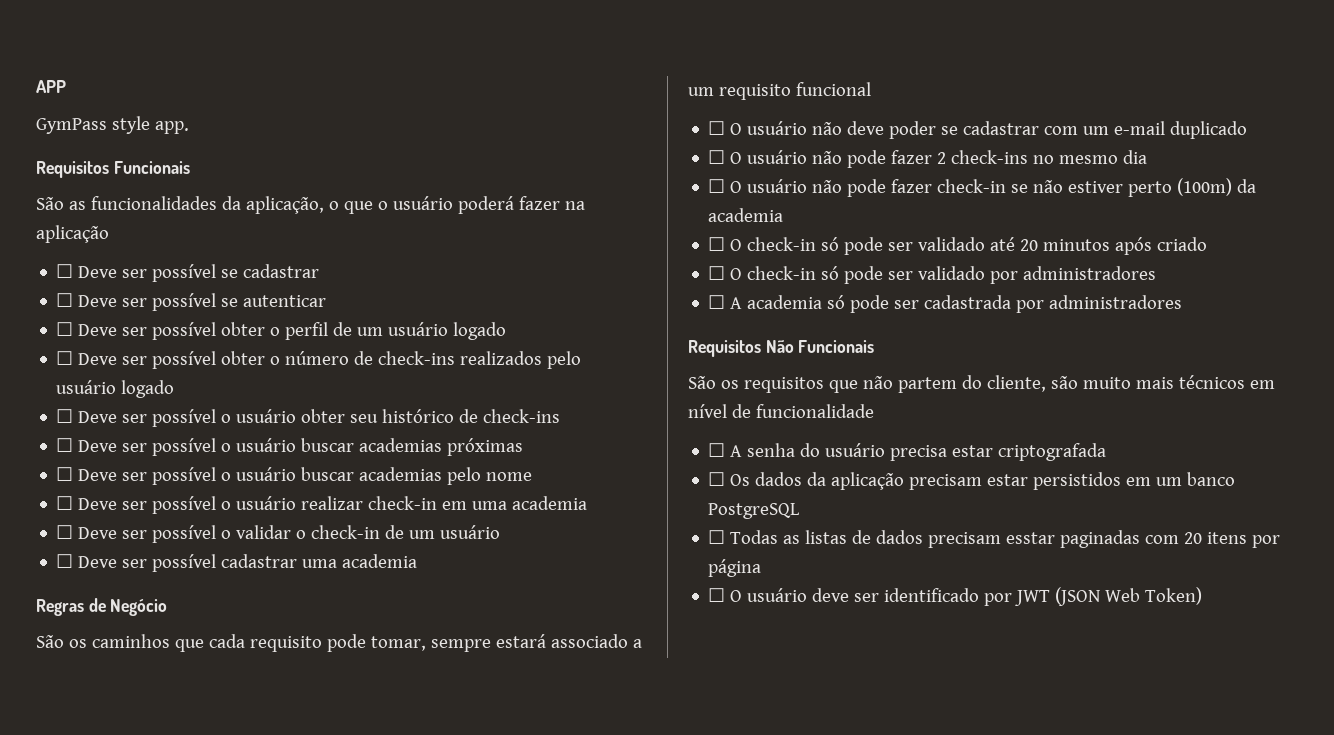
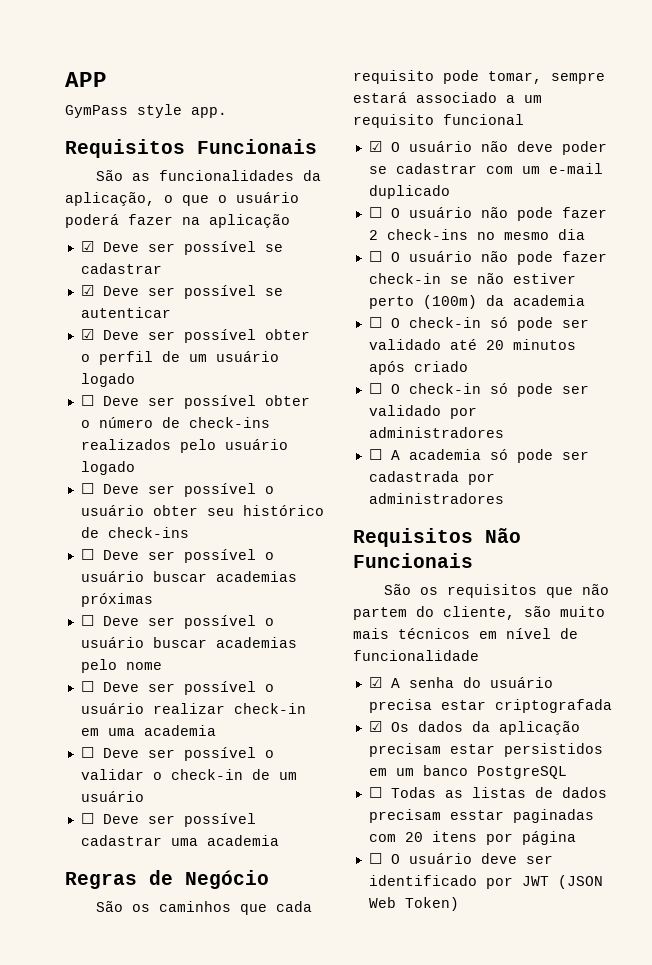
- ☐ Deve ser possível se cadastrar
+ ☑ Deve ser possível se cadastrar
- ☐ Deve ser possível se autenticar
+ ☑ Deve ser possível se autenticar
- ☐ Deve ser possível obter o perfil de um usuário logado
+ ☑ Deve ser possível obter o perfil de um usuário logado
- ☐ O usuário não deve poder se cadastrar com um e-mail duplicado
+ ☑ O usuário não deve poder se cadastrar com um e-mail duplicado
- ☐ A senha do usuário precisa estar criptografada
+ ☑ A senha do usuário precisa estar criptografada
- ☐ Os dados da aplicação precisam estar persistidos em um banco PostgreSQL
+ ☑ Os dados da aplicação precisam estar persistidos em um banco PostgreSQL

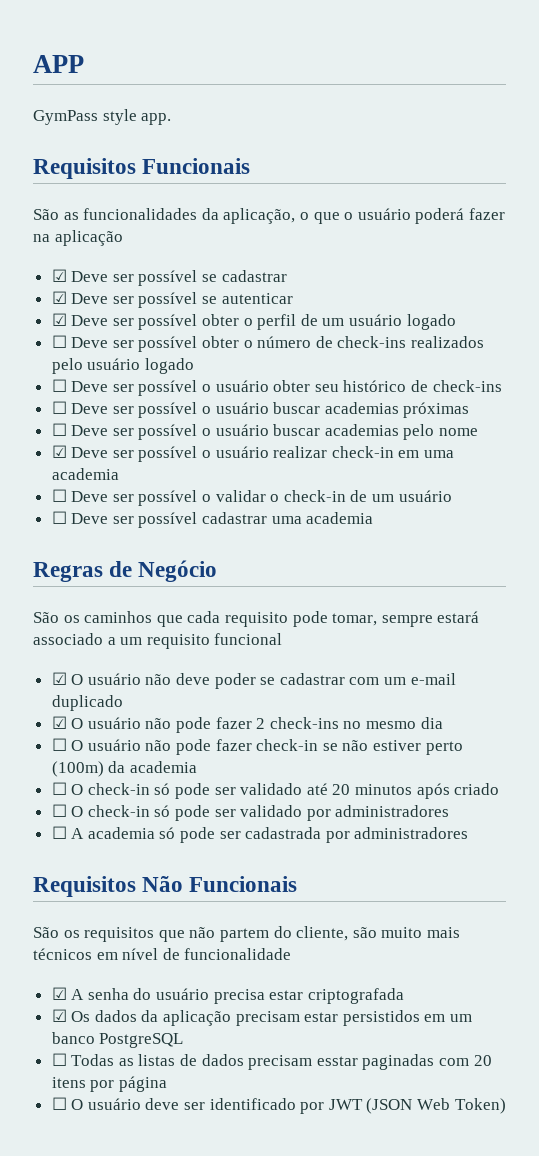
- ☐ Deve ser possível o usuário realizar check-in em uma academia
+ ☑ Deve ser possível o usuário realizar check-in em uma academia
- ☐ O usuário não pode fazer 2 check-ins no mesmo dia
+ ☑ O usuário não pode fazer 2 check-ins no mesmo dia

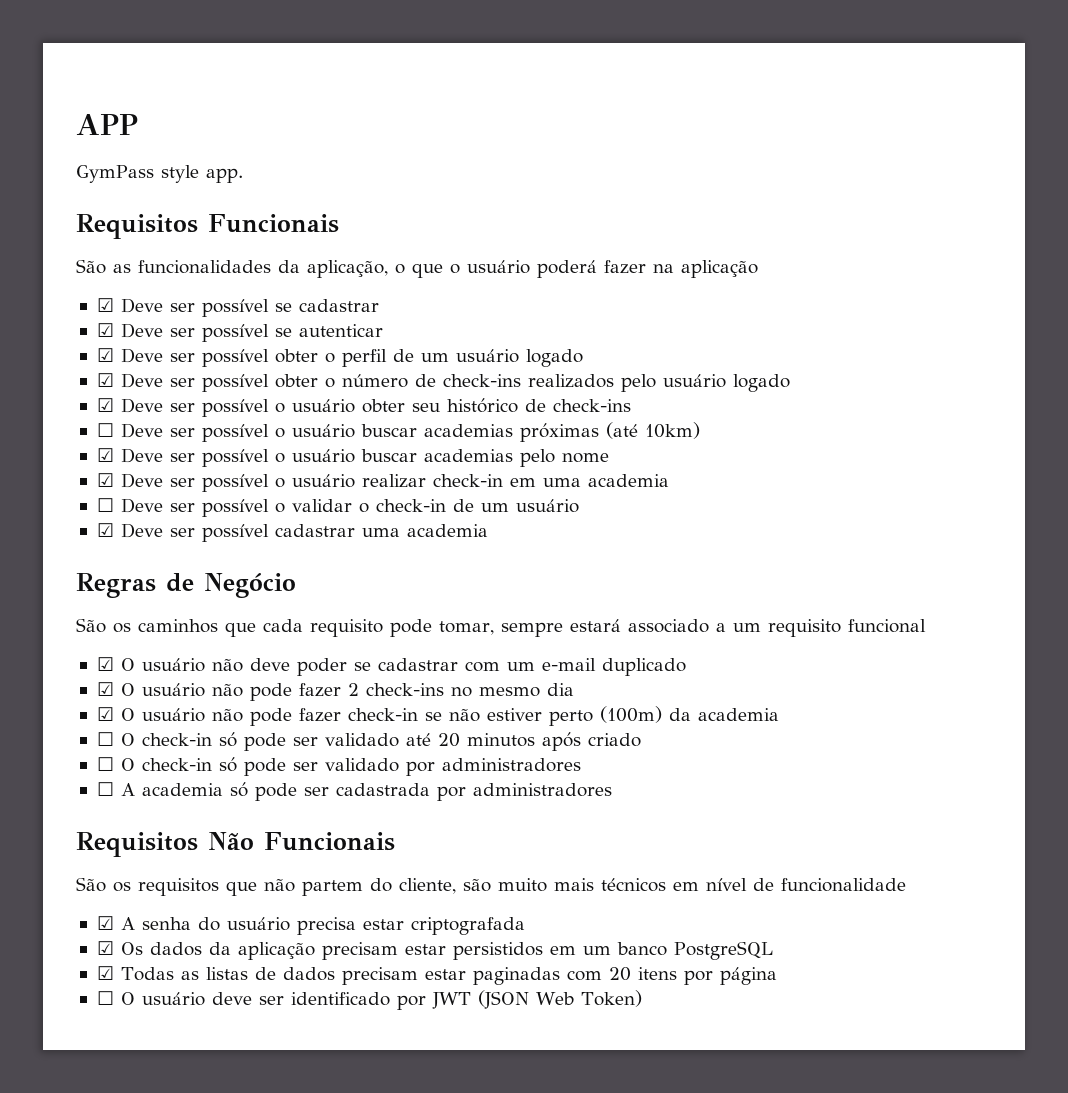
- ☐ Deve ser possível obter o número de check-ins realizados pelo usuário logado
+ ☑ Deve ser possível obter o número de check-ins realizados pelo usuário logado
- ☐ Deve ser possível o usuário obter seu histórico de check-ins
+ ☑ Deve ser possível o usuário obter seu histórico de check-ins
- ☐ Deve ser possível o usuário buscar academias próximas
- ☐ Deve ser possível o usuário buscar academias pelo nome
+ ☐ Deve ser possível o usuário buscar academias próximas (até 10km)
+ ☑ Deve ser possível o usuário buscar academias pelo nome
- ☐ Deve ser possível cadastrar uma academia
+ ☑ Deve ser possível cadastrar uma academia
- ☐ O usuário não pode fazer check-in se não estiver perto (100m) da academia
+ ☑ O usuário não pode fazer check-in se não estiver perto (100m) da academia
- ☐ Todas as listas de dados precisam esstar paginadas com 20 itens por página
+ ☑ Todas as listas de dados precisam estar paginadas com 20 itens por página

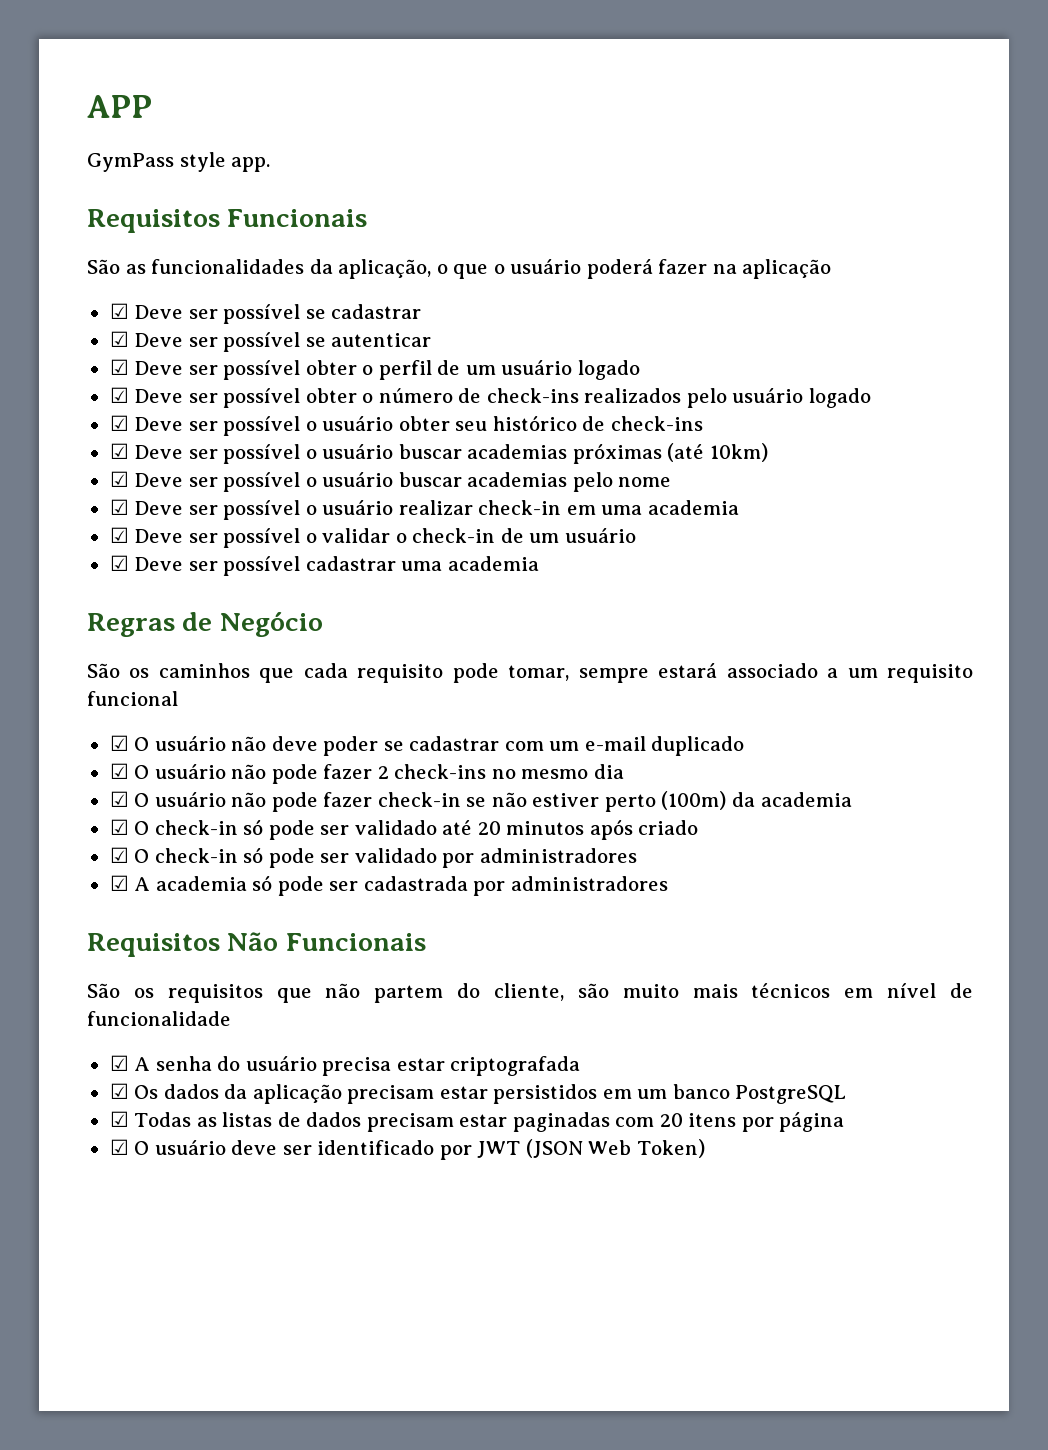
- ☐ Deve ser possível o usuário buscar academias próximas (até 10km)
+ ☑ Deve ser possível o usuário buscar academias próximas (até 10km)
- ☐ Deve ser possível o validar o check-in de um usuário
+ ☑ Deve ser possível o validar o check-in de um usuário
- ☐ O check-in só pode ser validado até 20 minutos após criado
+ ☑ O check-in só pode ser validado até 20 minutos após criado
- ☐ O check-in só pode ser validado por administradores
+ ☑ O check-in só pode ser validado por administradores
- ☐ A academia só pode ser cadastrada por administradores
+ ☑ A academia só pode ser cadastrada por administradores
- ☐ O usuário deve ser identificado por JWT (JSON Web Token)
+ ☑ O usuário deve ser identificado por JWT (JSON Web Token)

